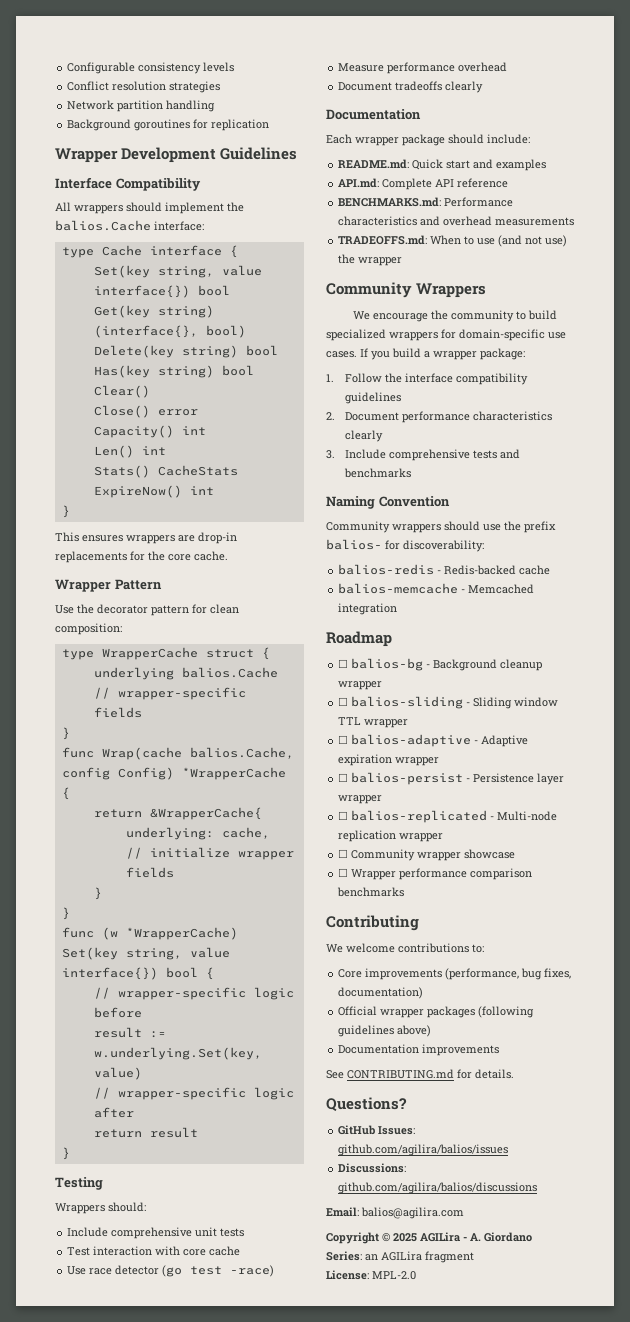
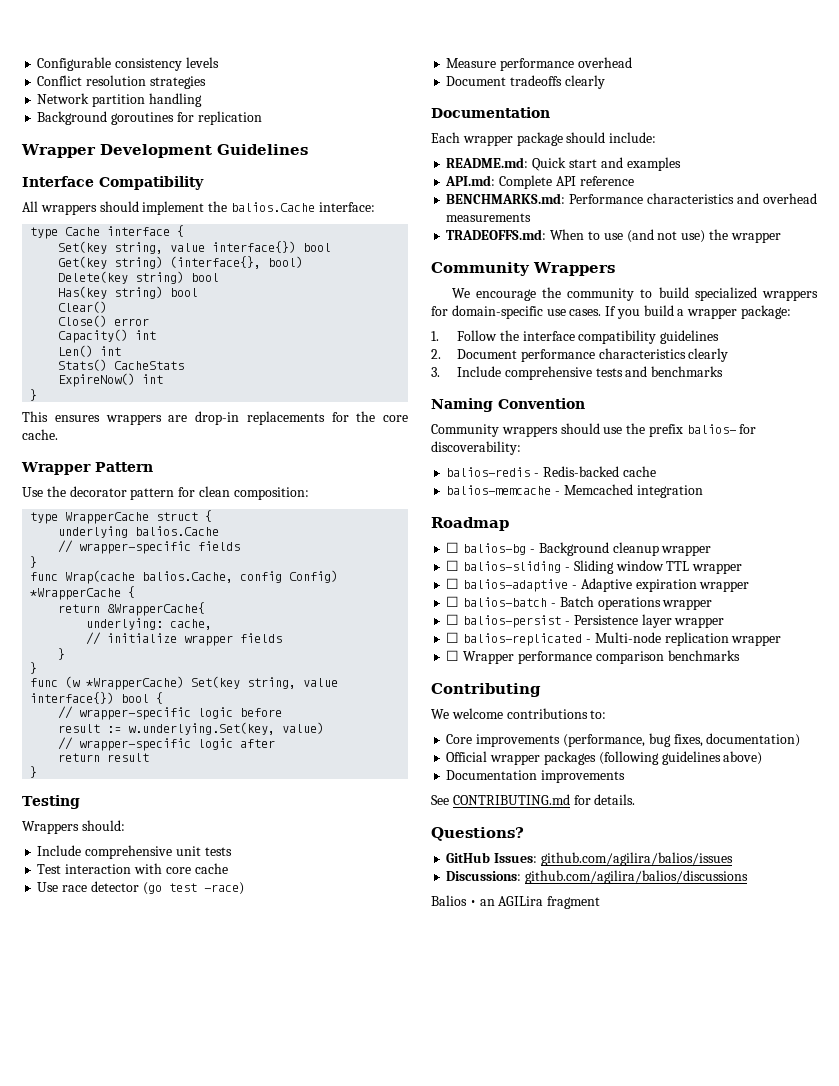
+ ☐ balios-batch - Batch operations wrapper
- ☐ Community wrapper showcase
- Email: balios@agilira.com
- Copyright © 2025 AGILira - A. Giordano
- Series: an AGILira fragment
+ Balios • an AGILira fragment
- License: MPL-2.0

